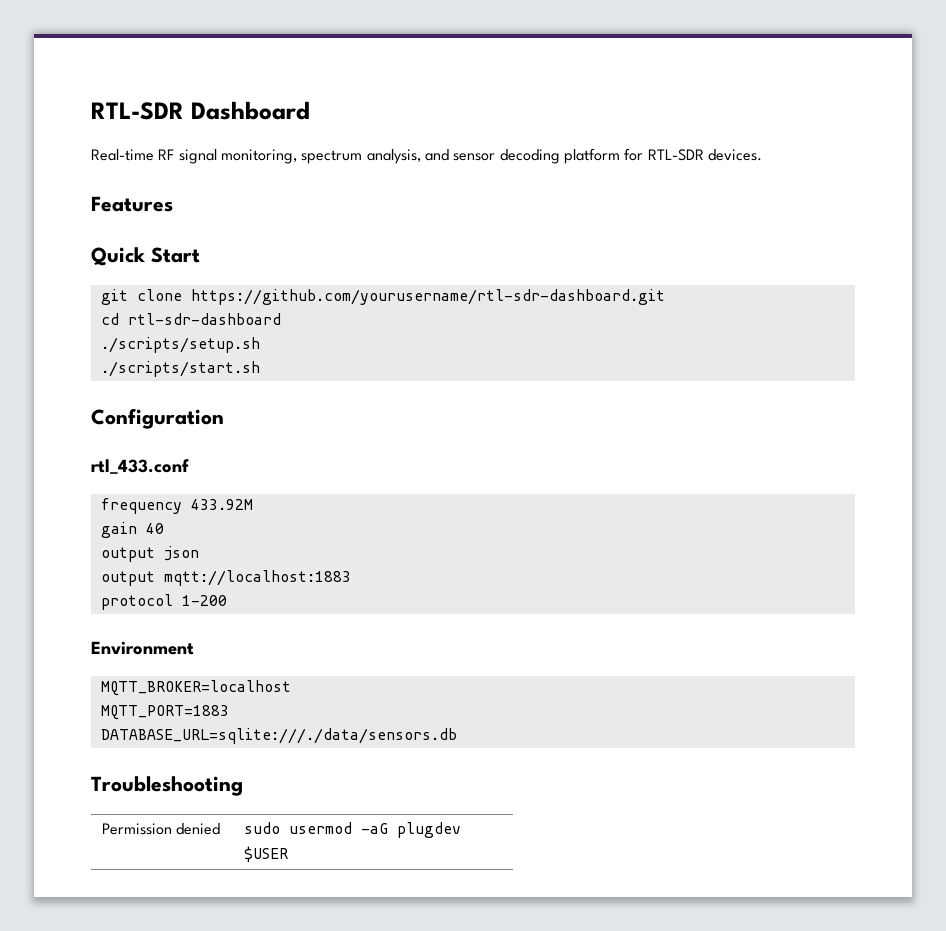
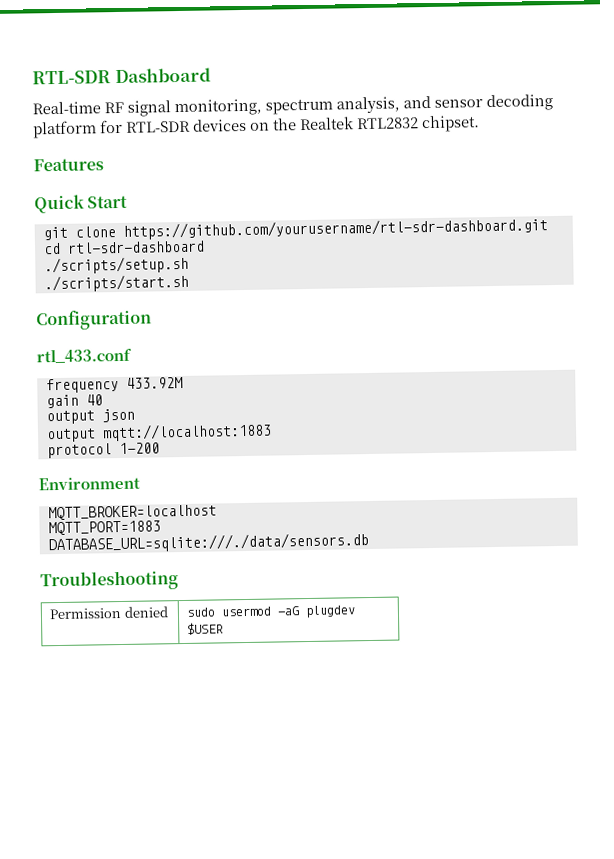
- Real-time RF signal monitoring, spectrum analysis, and sensor decoding platform for RTL-SDR devices.
+ Real-time RF signal monitoring, spectrum analysis, and sensor decoding platform for RTL-SDR devices on the Realtek RTL2832 chipset.

